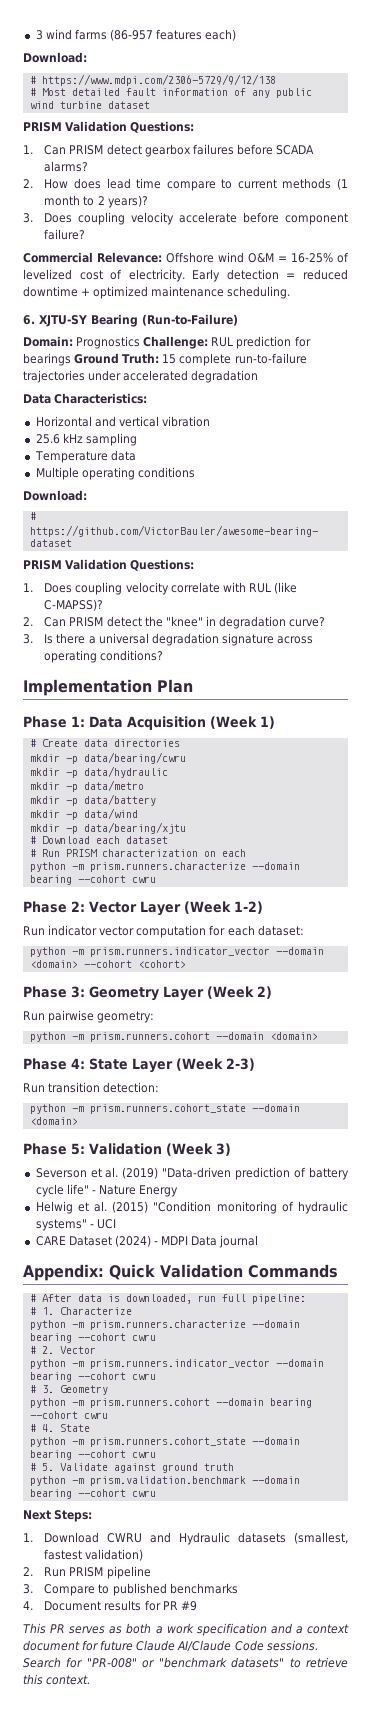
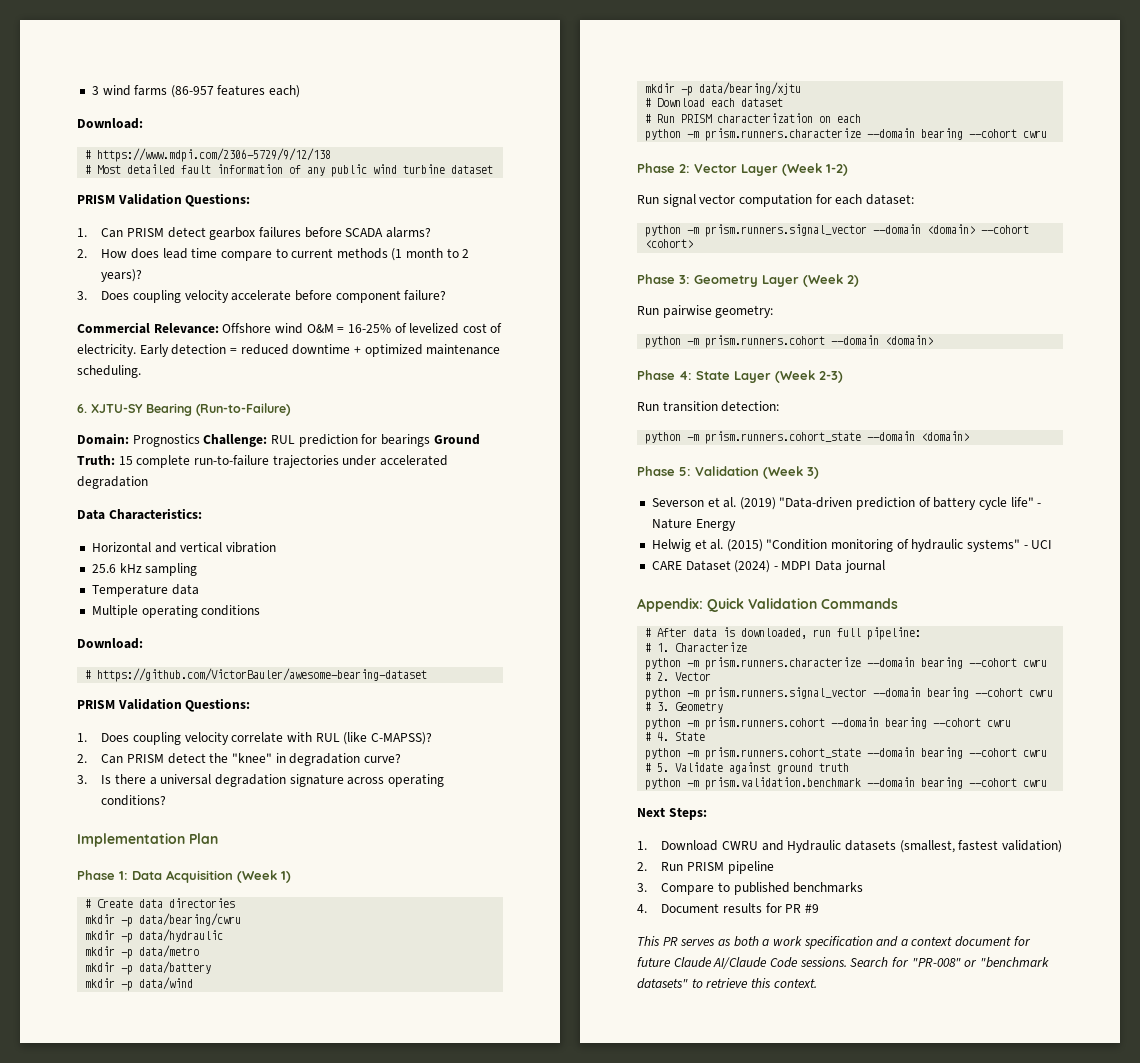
- Run indicator vector computation for each dataset:
+ Run signal vector computation for each dataset:
- python -m prism.runners.indicator_vector --domain <domain> --cohort <cohort>
+ python -m prism.runners.signal_vector --domain <domain> --cohort <cohort>
- python -m prism.runners.indicator_vector --domain bearing --cohort cwru
+ python -m prism.runners.signal_vector --domain bearing --cohort cwru

